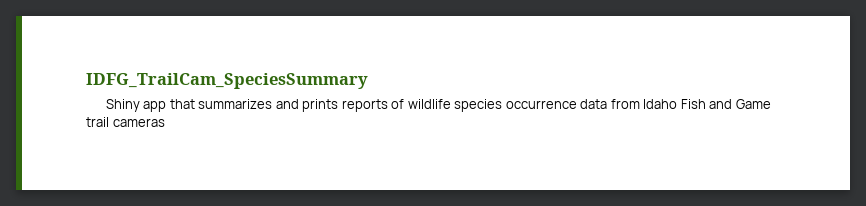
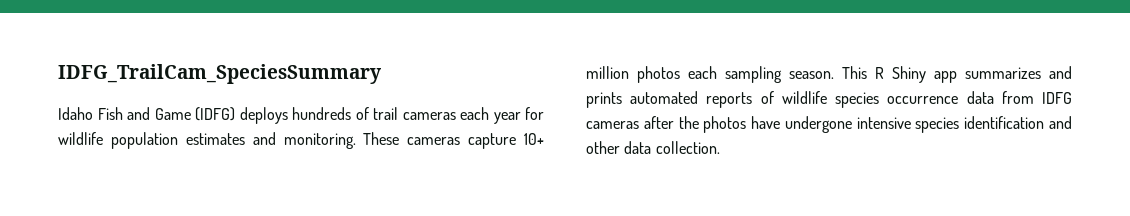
- Shiny app that summarizes and prints reports of wildlife species occurrence data from Idaho Fish and Game trail cameras
+ Idaho Fish and Game (IDFG) deploys hundreds of trail cameras each year for wildlife population estimates and monitoring. These cameras capture 10+ million photos each sampling season. This R Shiny app summarizes and prints automated reports of wildlife species occurrence data from IDFG cameras after the photos have undergone intensive species identification and other data collection.

